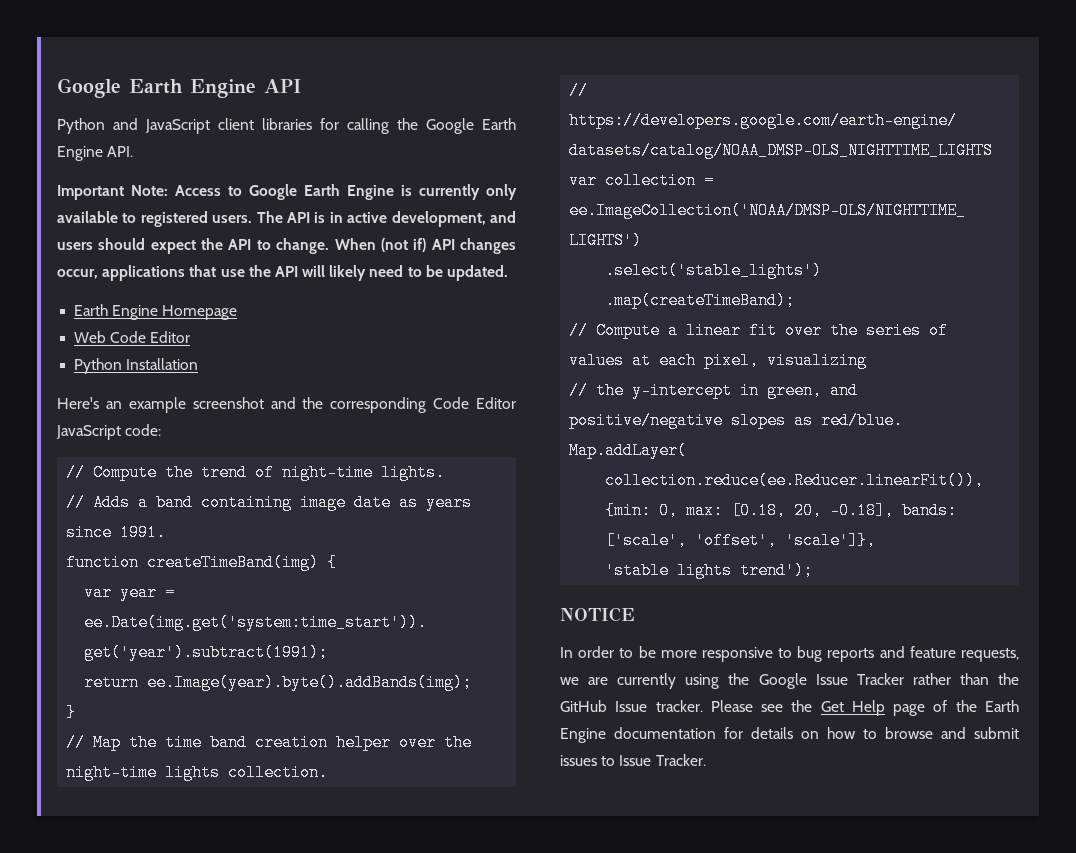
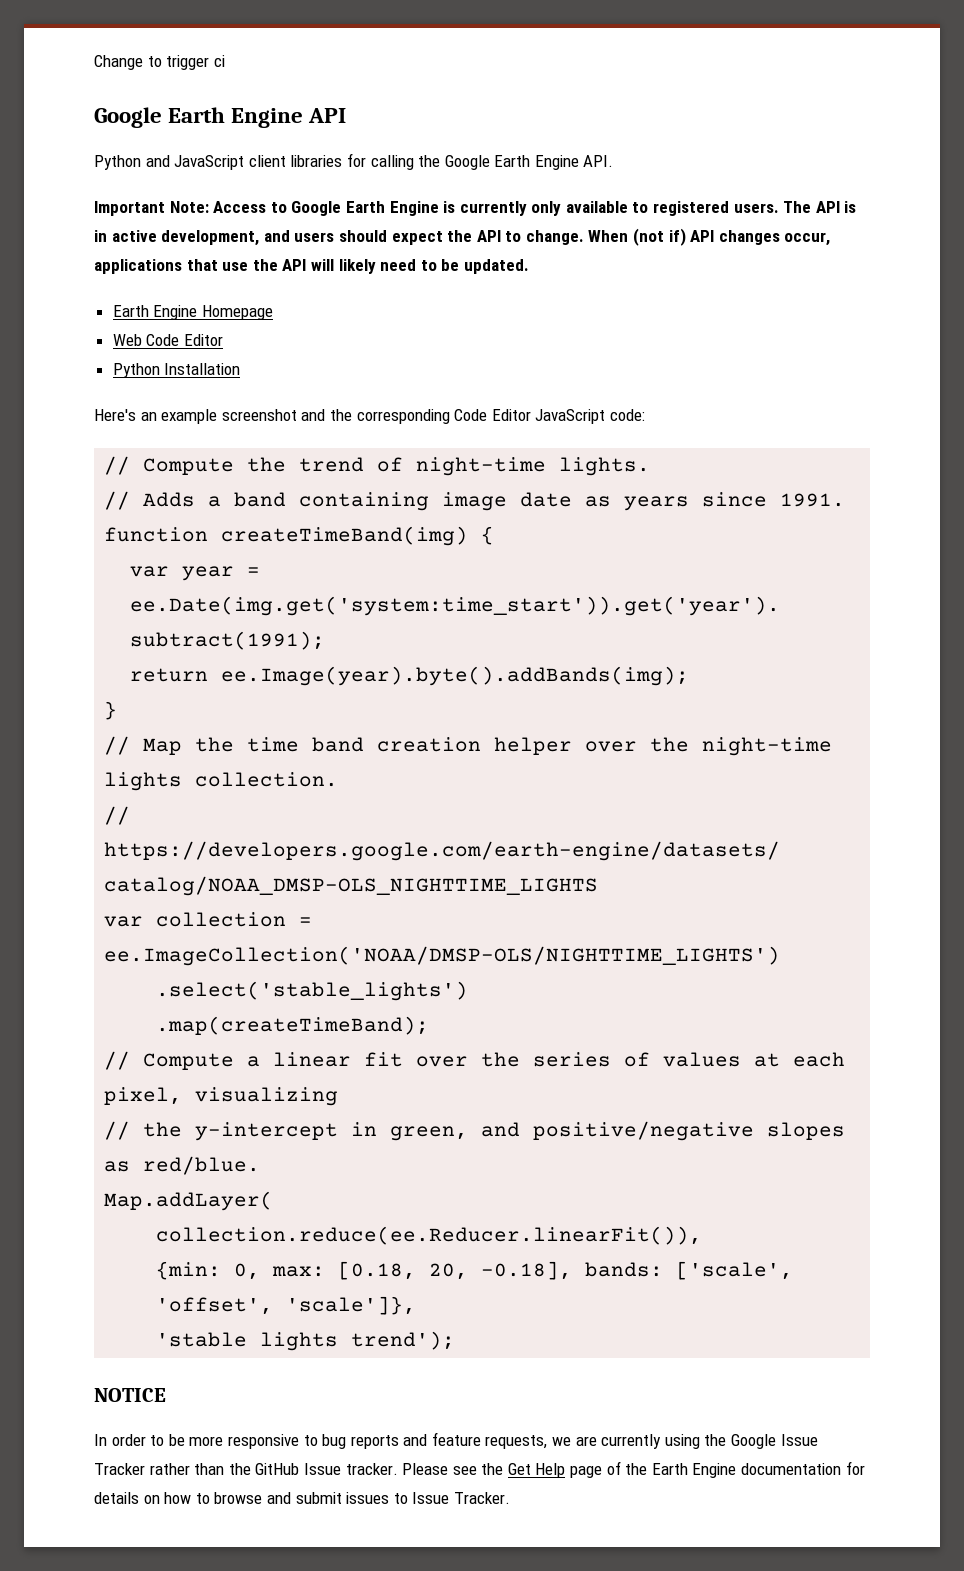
+ Change to trigger ci

